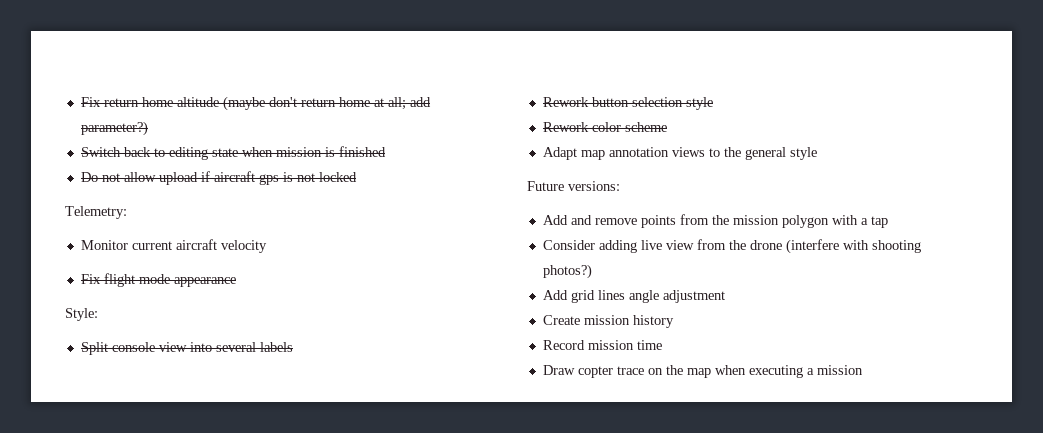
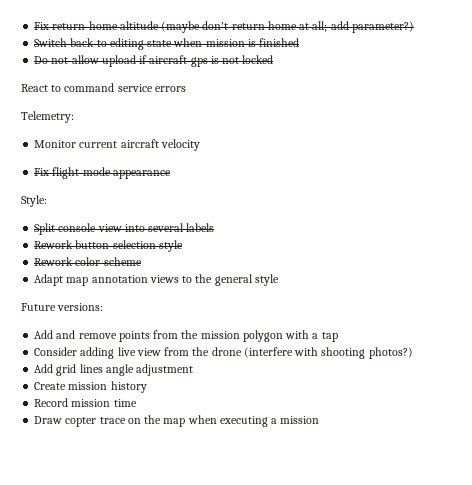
+ React to command service errors

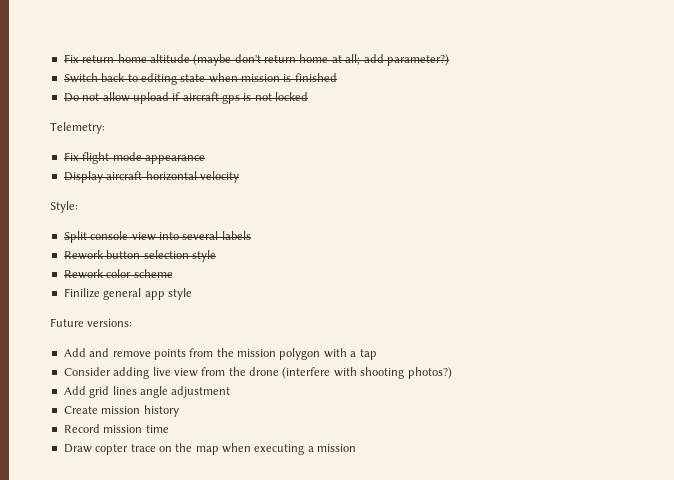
- React to command service errors
  Telemetry:
- Monitor current aircraft velocity
+ Display aircraft horizontal velocity
- Adapt map annotation views to the general style
+ Finilize general app style

